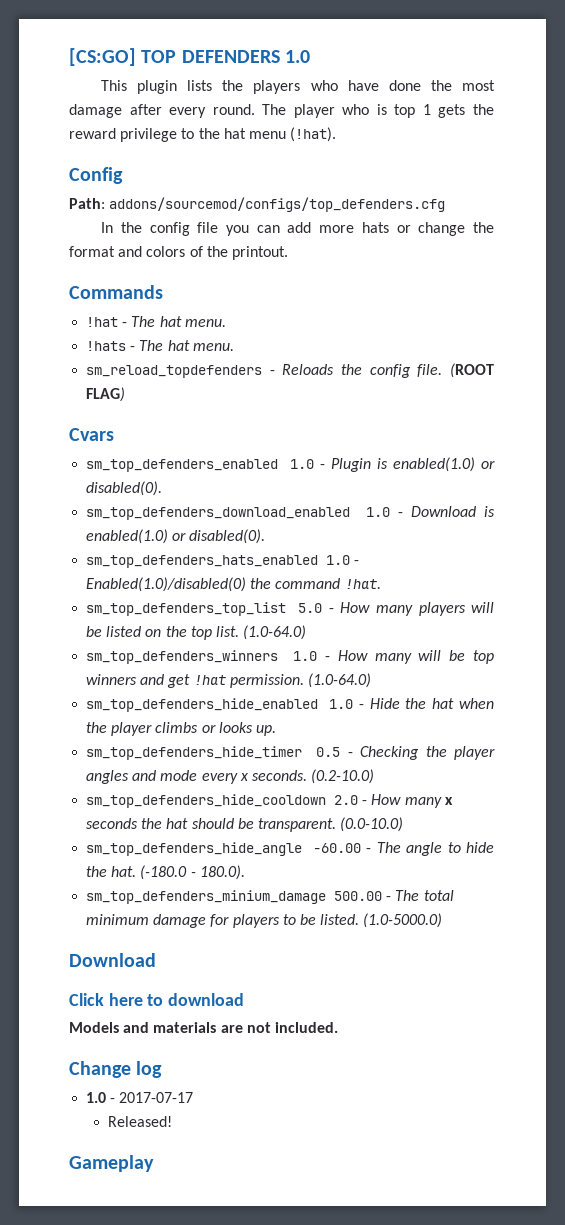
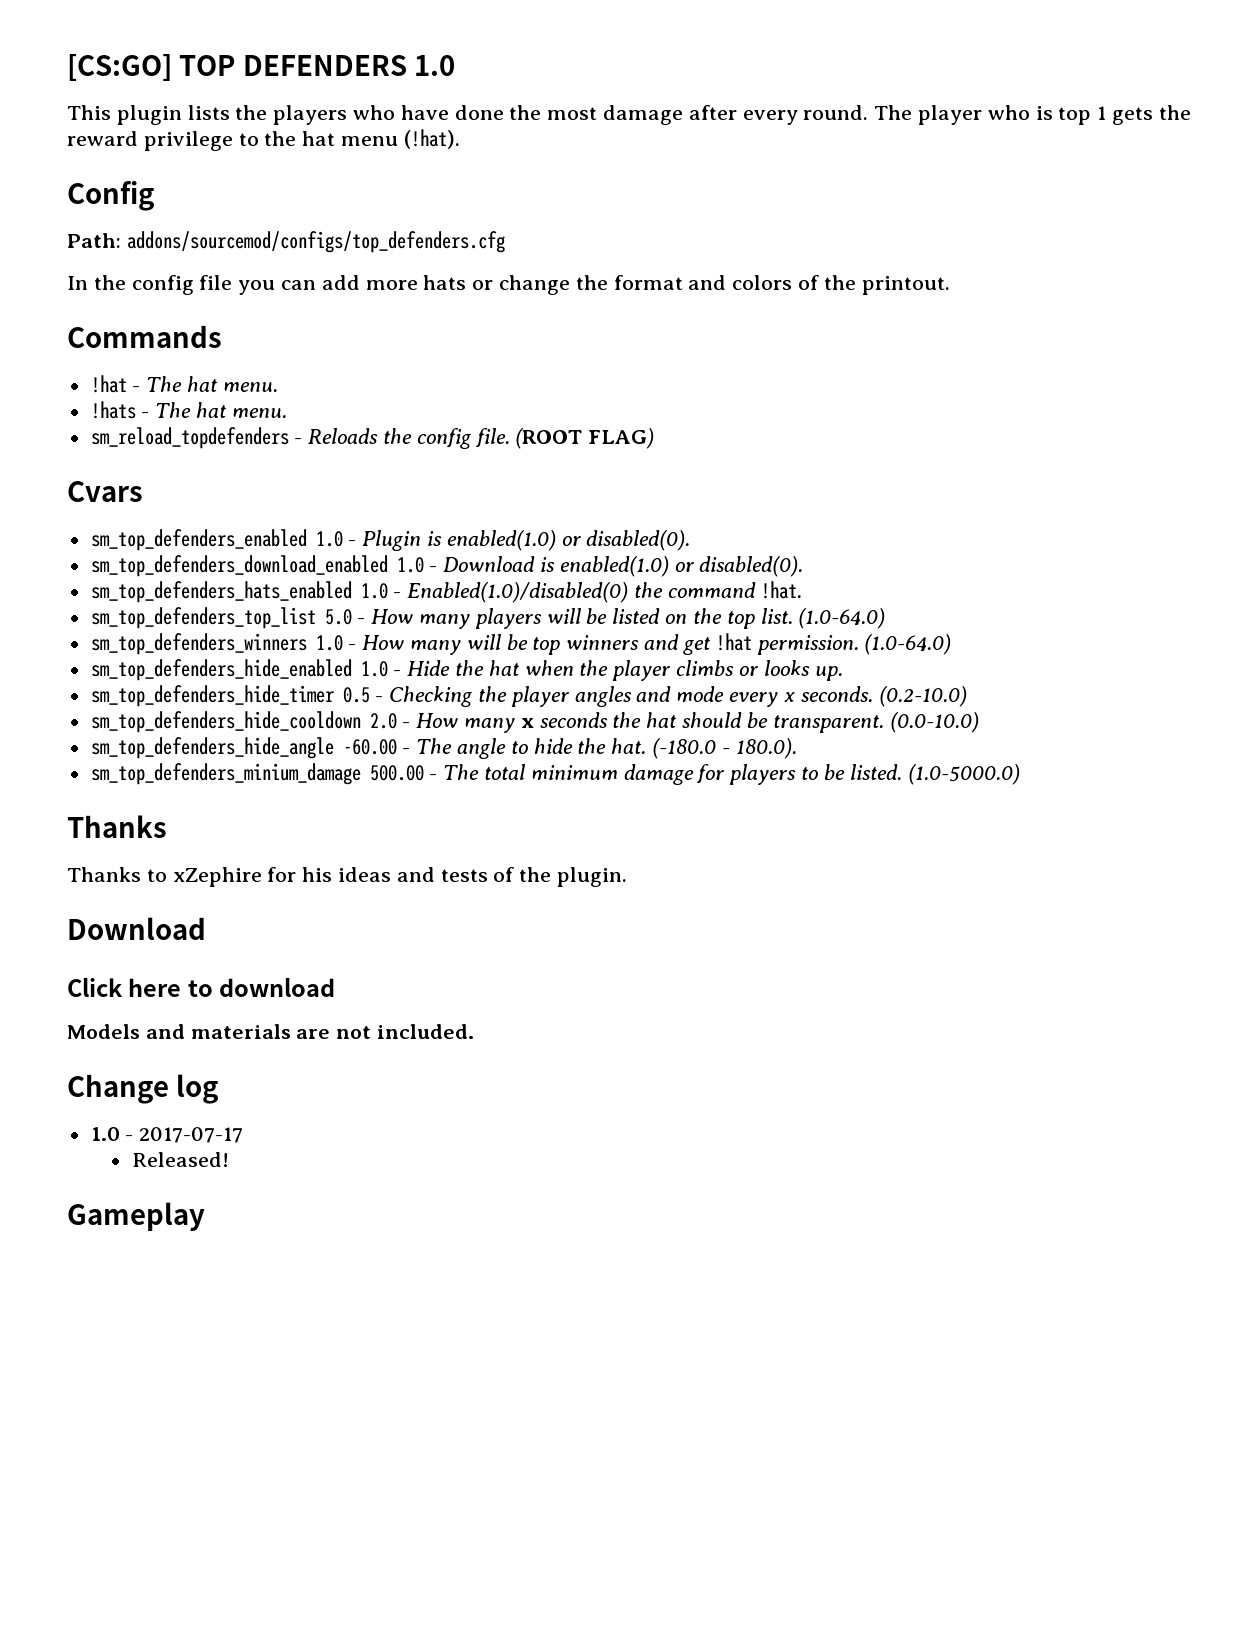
  (1.0-5000.0)
+ Thanks
+ Thanks to xZephire for his ideas and tests of the plugin.

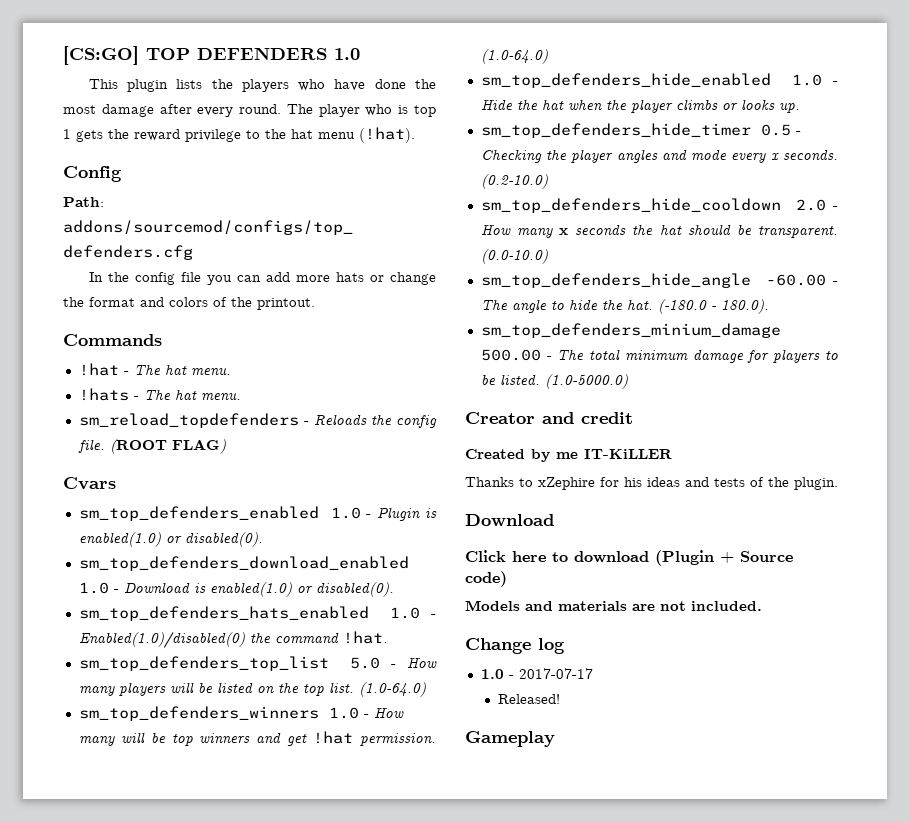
  (1.0-5000.0)
- Thanks
+ Creator and credit
+ Created by me IT-KiLLER
- Click here to download
+ Click here to download (Plugin + Source code)

